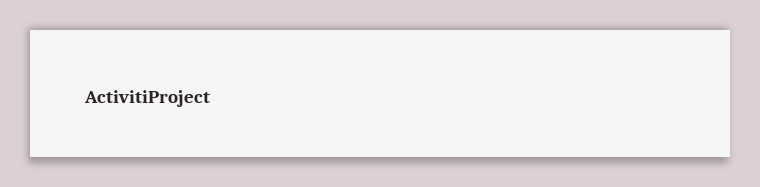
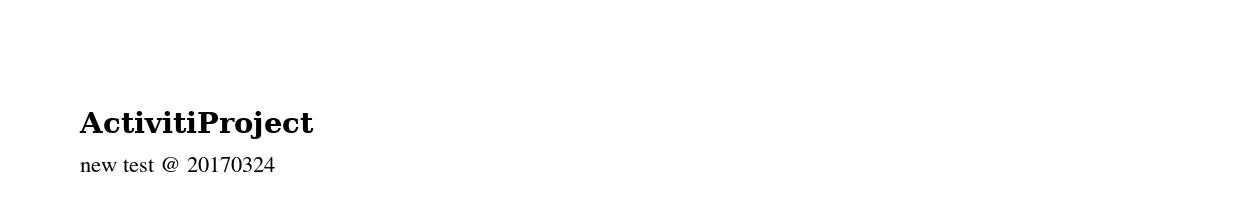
+ new test @ 20170324

